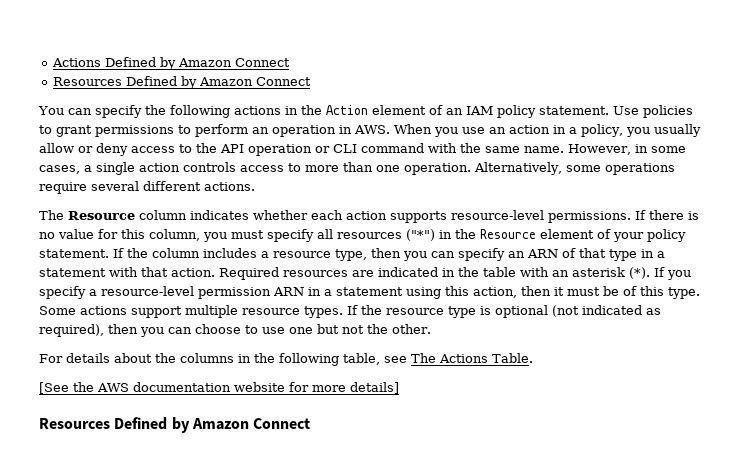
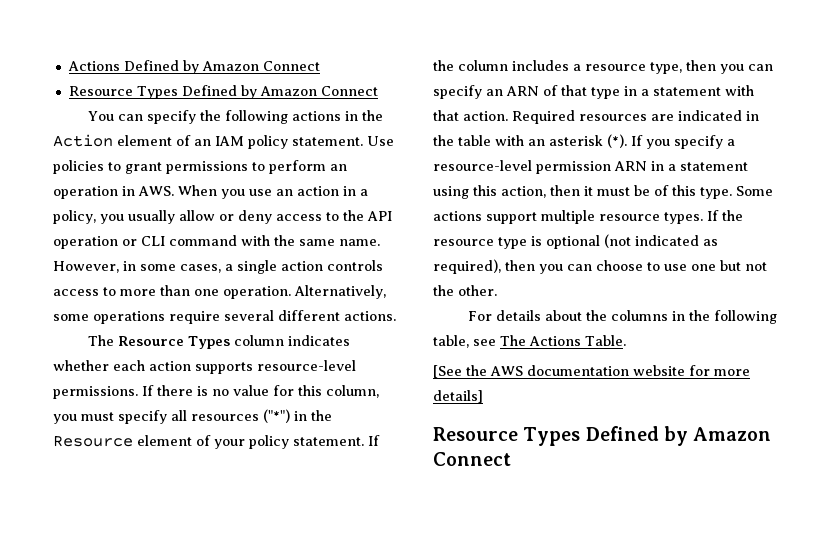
  Actions Defined by Amazon Connect
- Resources Defined by Amazon Connect
+ Resource Types Defined by Amazon Connect
- The Resource column indicates whether each action supports resource-level permissions.
+ The Resource Types column indicates whether each action supports resource-level permissions.
  [See the AWS documentation website for more details]
- Resources Defined by Amazon Connect
+ Resource Types Defined by Amazon Connect

